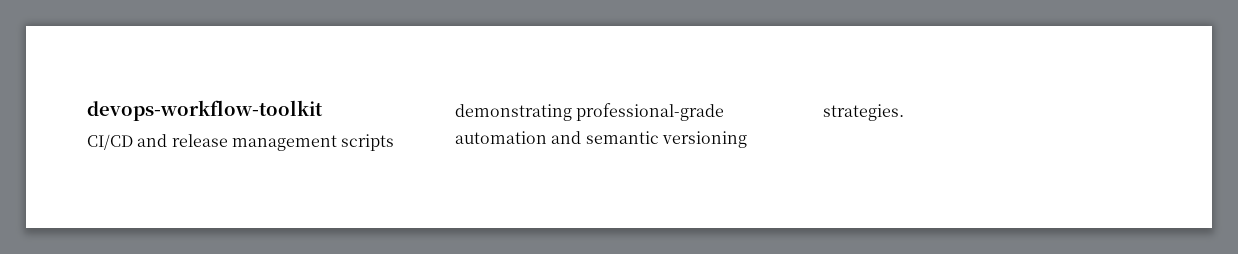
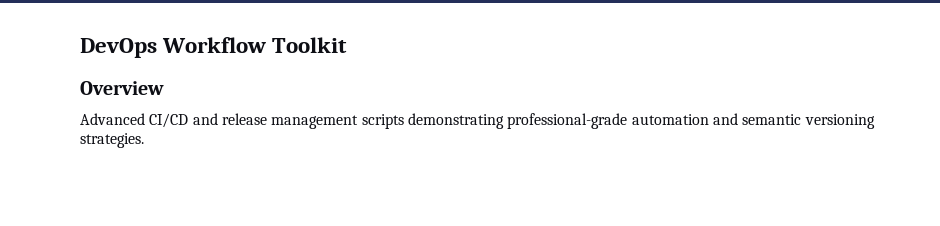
- devops-workflow-toolkit
- CI/CD and release management scripts demonstrating professional-grade automation and semantic versioning strategies.
+ DevOps Workflow Toolkit
+ Overview
+ Advanced CI/CD and release management scripts demonstrating professional-grade automation and semantic versioning strategies.

